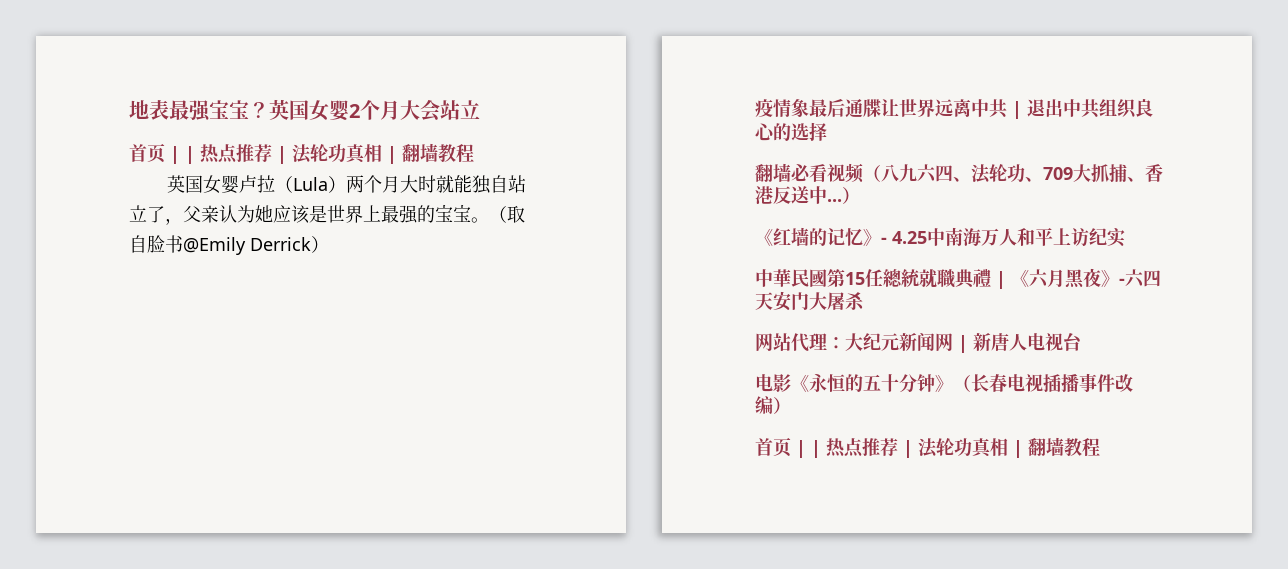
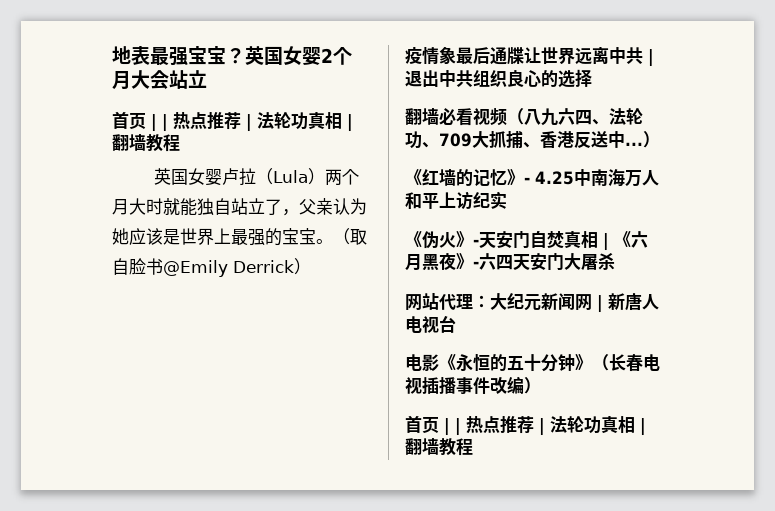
- 中華民國第15任總統就職典禮 | 《六月黑夜》-六四天安门大屠杀
+ 《伪火》-天安门自焚真相 | 《六月黑夜》-六四天安门大屠杀

